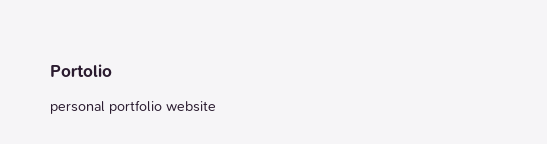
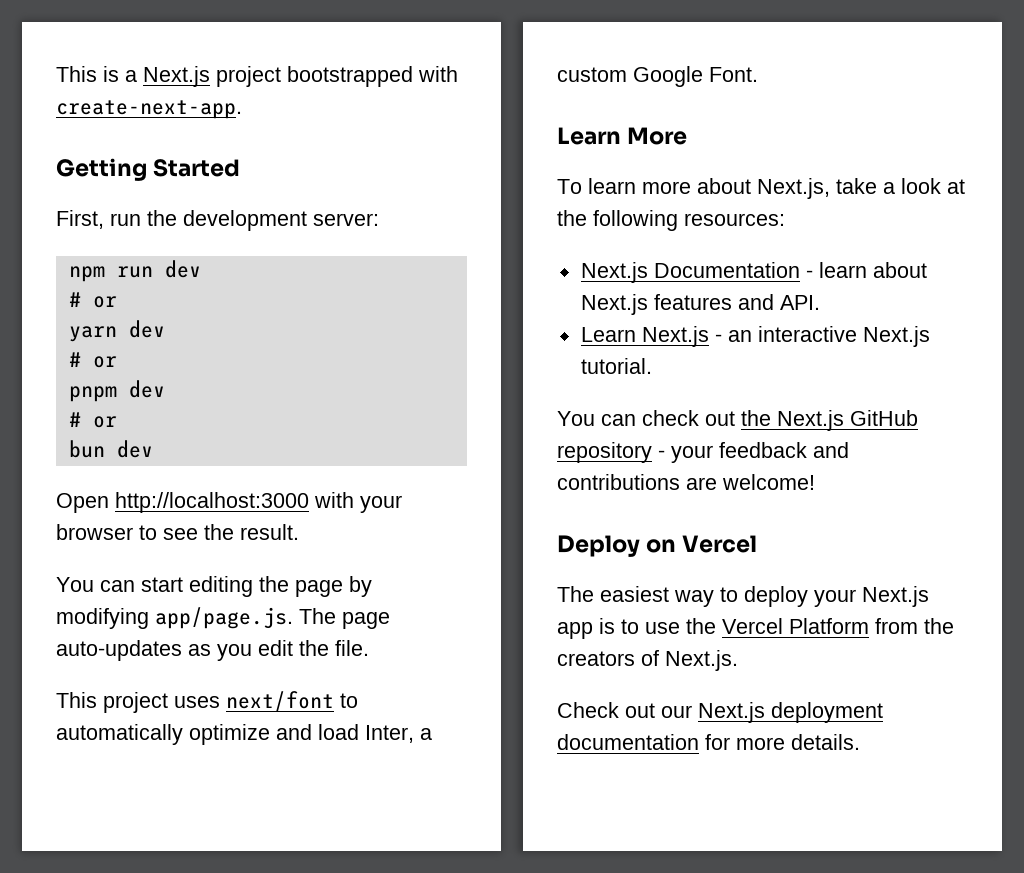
- Portolio
- personal portfolio website
+ This is a Next.js project bootstrapped with create-next-app.
+ Getting Started
+ First, run the development server:
+ npm run dev
+ # or
+ yarn dev
+ # or
+ pnpm dev
+ # or
+ bun dev
+ Open http://localhost:3000 with your browser to see the result.
+ You can start editing the page by modifying app/page.js. The page auto-updates as you edit the file.
+ This project uses next/font to automatically optimize and load Inter, a custom Google Font.
+ Learn More
+ To learn more about Next.js, take a look at the following resources:
+ Next.js Documentation - learn about Next.js features and API.
+ Learn Next.js - an interactive Next.js tutorial.
+ You can check out the Next.js GitHub repository - your feedback and contributions are welcome!
+ Deploy on Vercel
+ The easiest way to deploy your Next.js app is to use the Vercel Platform from the creators of Next.js.
+ Check out our Next.js deployment documentation for more details.

